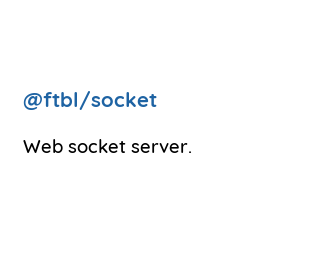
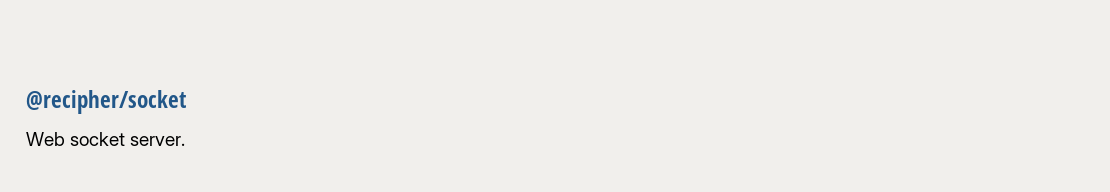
- @ftbl/socket
+ @recipher/socket

